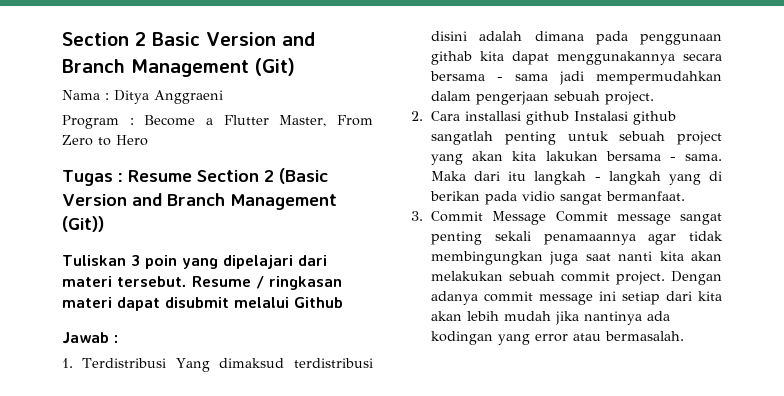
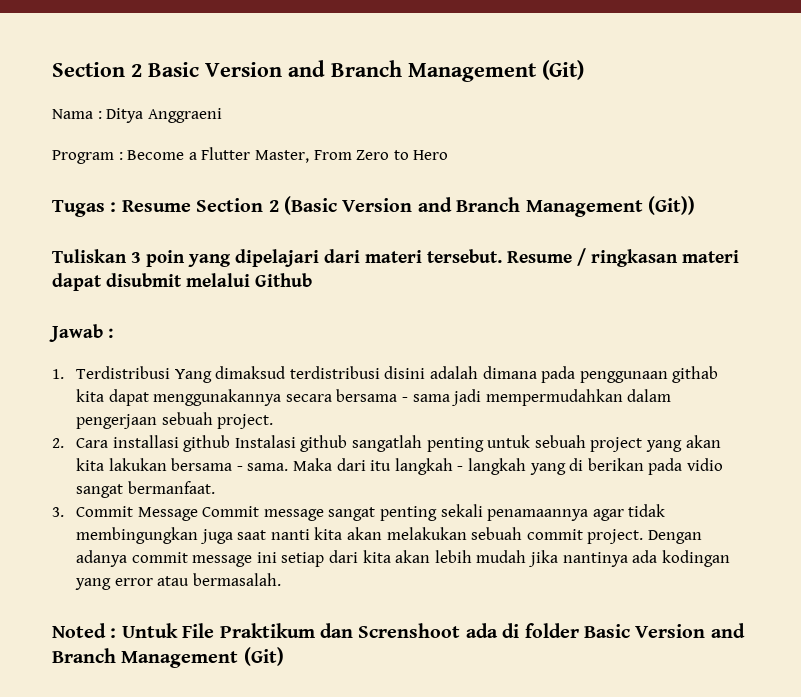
+ Noted : Untuk File Praktikum dan Screnshoot ada di folder Basic Version and Branch Management (Git)

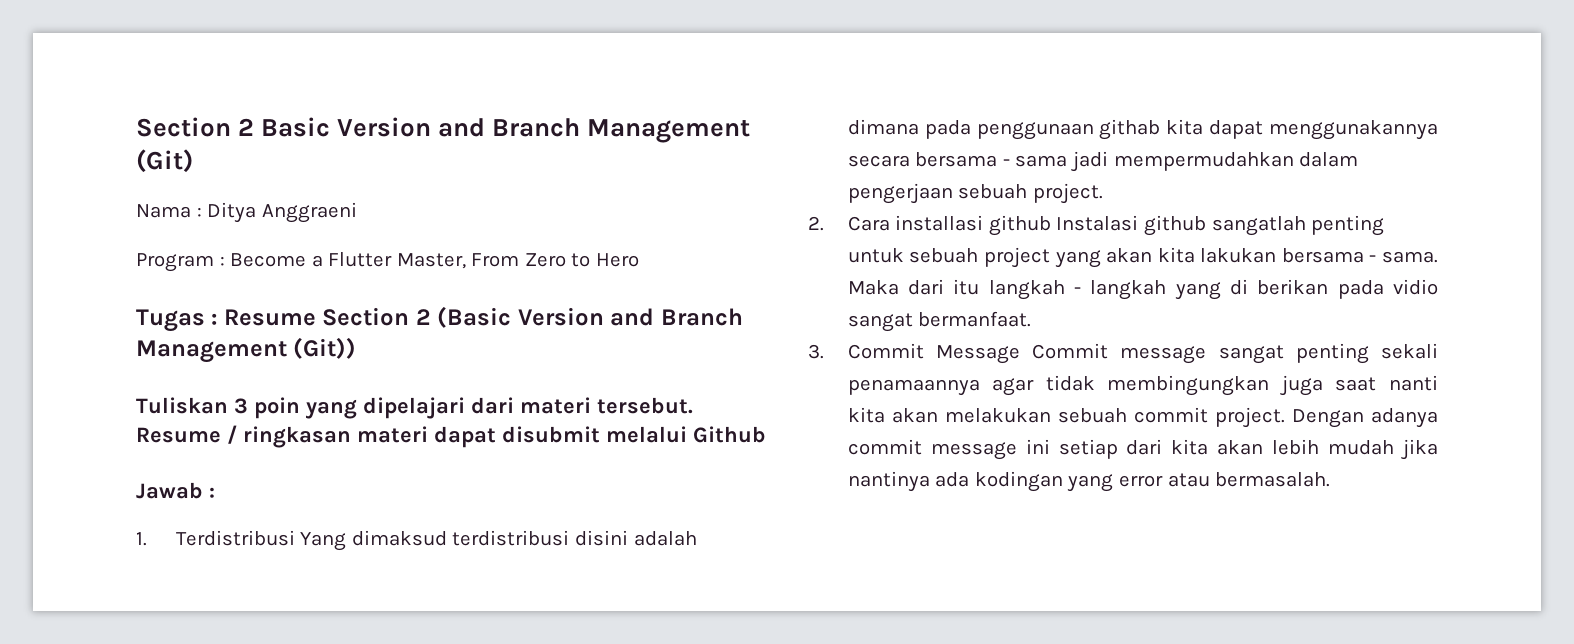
- Noted : Untuk File Praktikum dan Screnshoot ada di folder Basic Version and Branch Management (Git)

